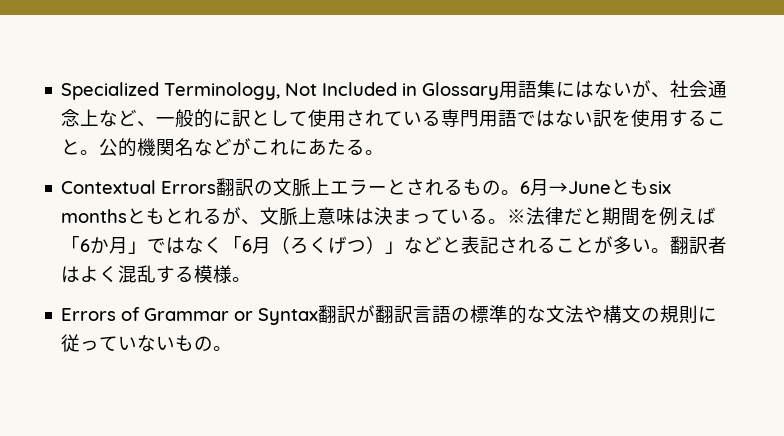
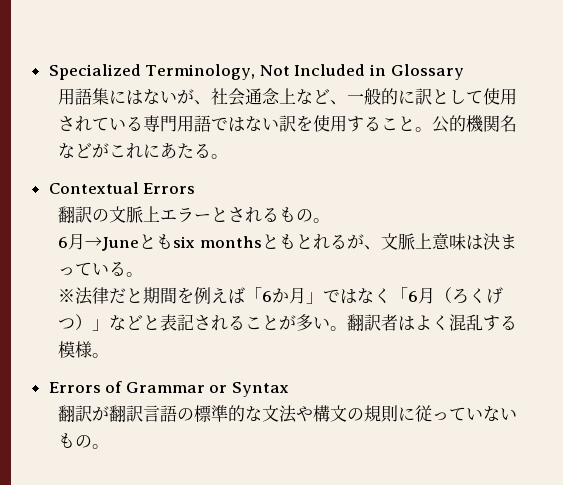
- Specialized Terminology, Not Included in Glossary用語集にはないが、社会通念上など、一般的に訳として使用されている専門用語ではない訳を使用すること。
+ Specialized Terminology, Not Included in Glossary
+ 用語集にはないが、社会通念上など、一般的に訳として使用されている専門用語ではない訳を使用すること。
- Contextual Errors翻訳の文脈上エラーとされるもの。6月→Juneともsix monthsともとれるが、文脈上意味は決まっている。※法律だと期間を例えば「6か月」ではなく「6月（ろくげつ）」などと表記されることが多い。
+ Contextual Errors
+ 翻訳の文脈上エラーとされるもの。
+ 6月→Juneともsix monthsともとれるが、文脈上意味は決まっている。
+ ※法律だと期間を例えば「6か月」ではなく「6月（ろくげつ）」などと表記されることが多い。
- Errors of Grammar or Syntax翻訳が翻訳言語の標準的な文法や構文の規則に従っていないもの。
+ Errors of Grammar or Syntax
+ 翻訳が翻訳言語の標準的な文法や構文の規則に従っていないもの。

